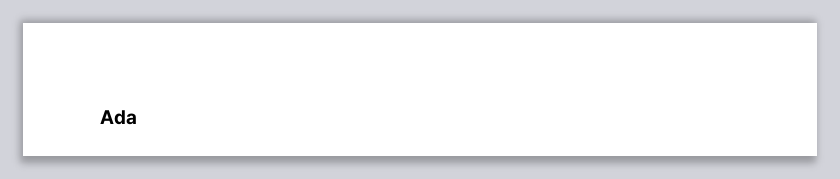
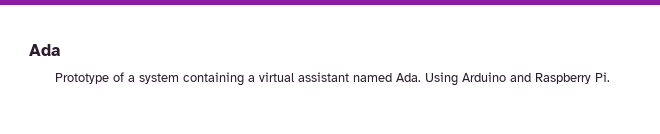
+ Prototype of a system containing a virtual assistant named Ada. Using Arduino and Raspberry Pi.

